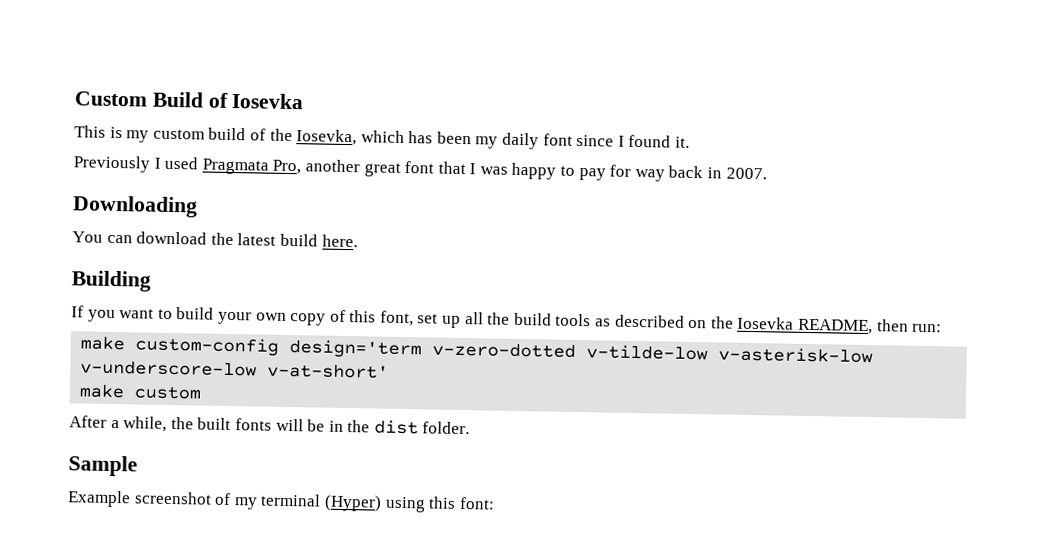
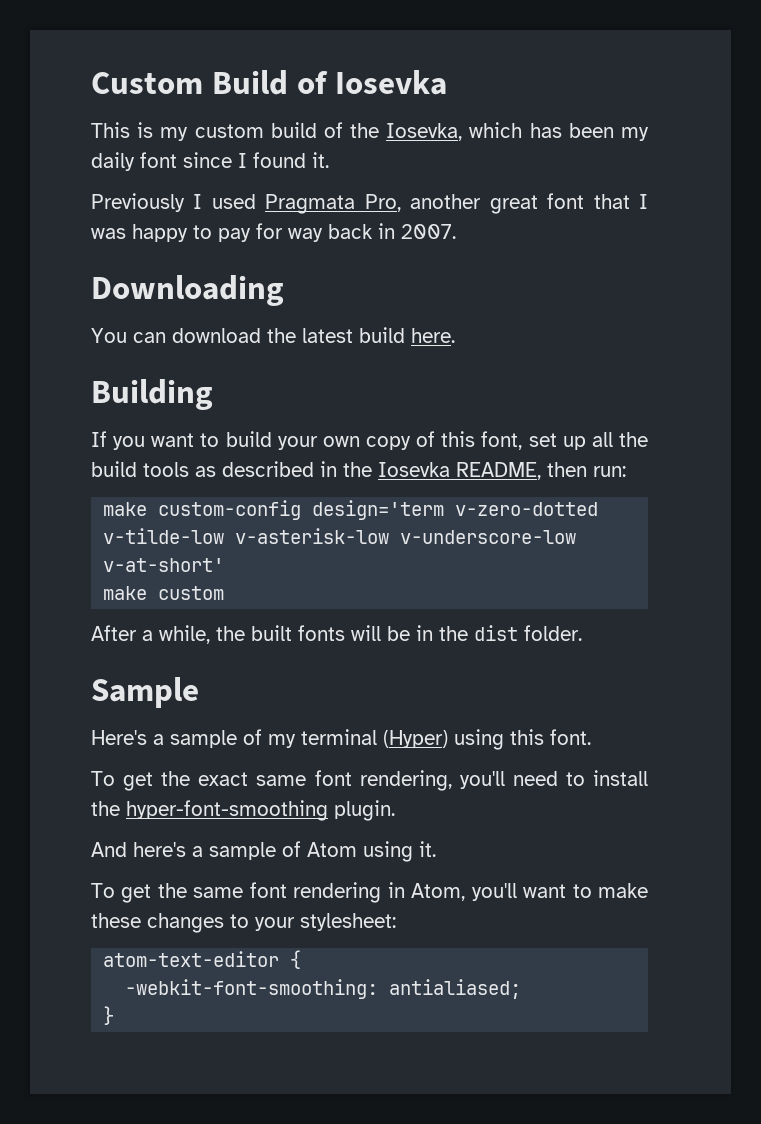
- If you want to build your own copy of this font, set up all the build tools as described on the Iosevka README, then run:
+ If you want to build your own copy of this font, set up all the build tools as described in the Iosevka README, then run:
- Example screenshot of my terminal (Hyper) using this font:
+ Here's a sample of my terminal (Hyper) using this font.
+ To get the exact same font rendering, you'll need to install the hyper-font-smoothing plugin.
+ And here's a sample of Atom using it.
+ To get the same font rendering in Atom, you'll want to make these changes to your stylesheet:
+ atom-text-editor {
+ -webkit-font-smoothing: antialiased;
+ }

